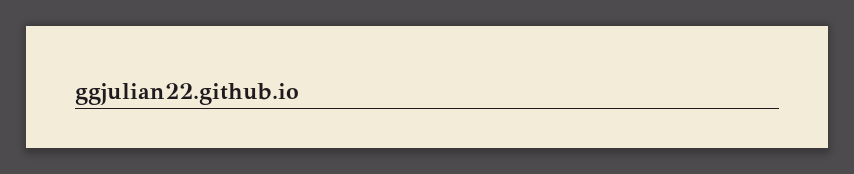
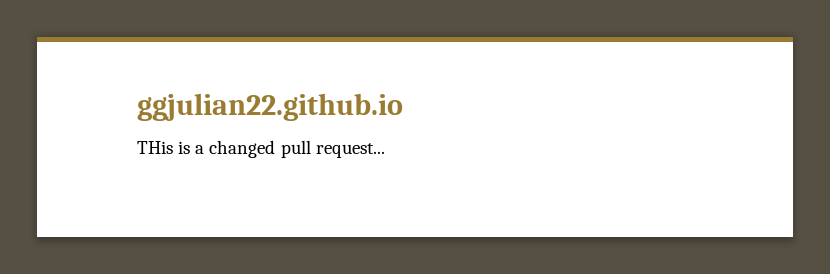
+ THis is a changed pull request...

